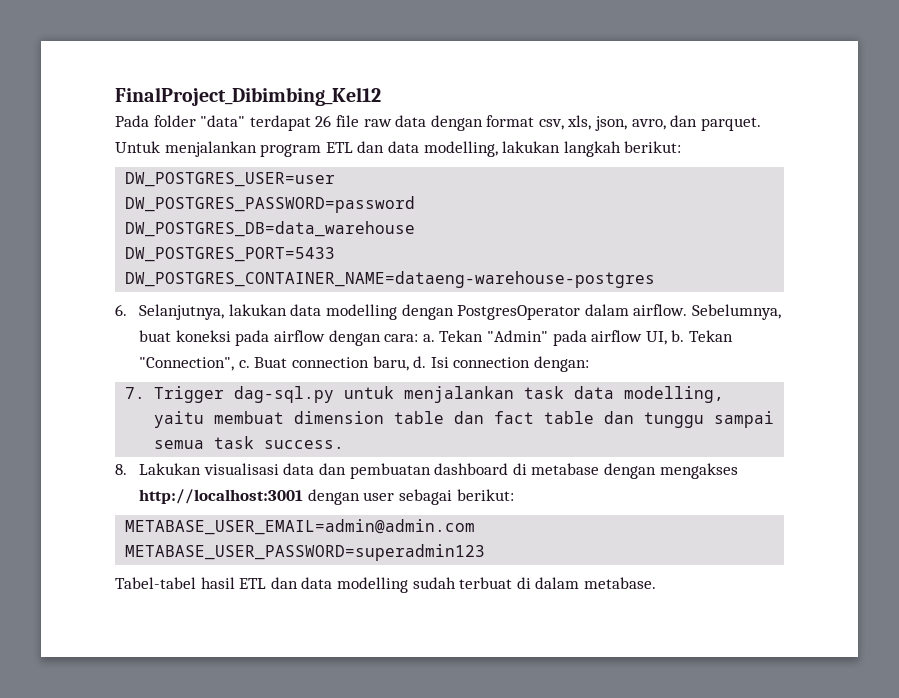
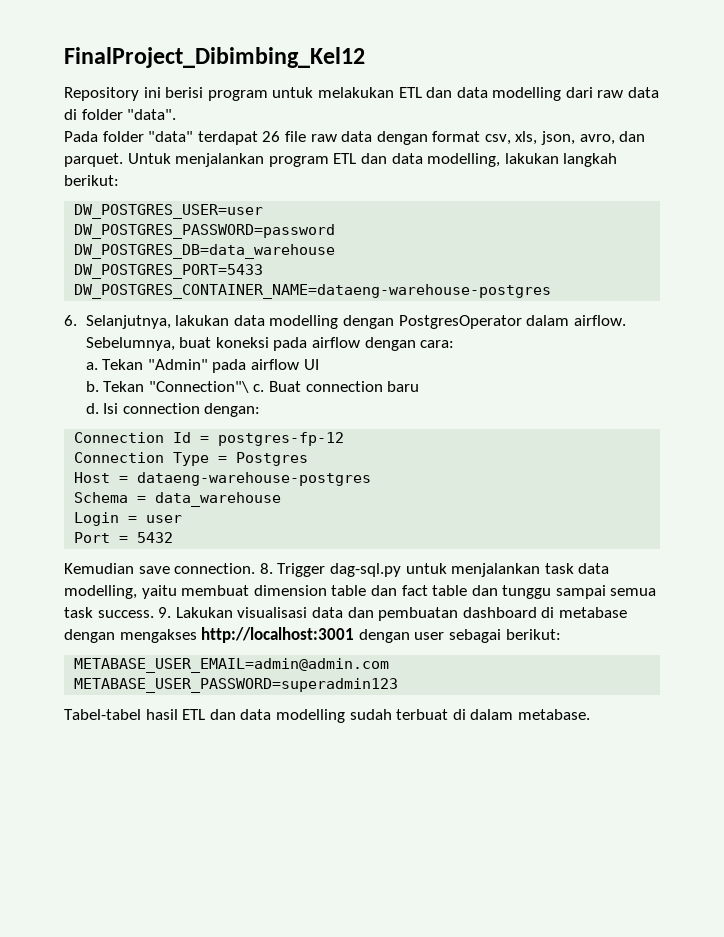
+ Repository ini berisi program untuk melakukan ETL dan data modelling dari raw data di folder "data".
- Sebelumnya, buat koneksi pada airflow dengan cara: a.
+ Sebelumnya, buat koneksi pada airflow dengan cara:
+ a.
- Tekan "Admin" pada airflow UI, b.
+ Tekan "Admin" pada airflow UI
+ b.
- Tekan "Connection", c.
+ Tekan "Connection"\ c.
- Buat connection baru, d.
+ Buat connection baru
+ d.
- 7. Trigger dag-sql.py untuk menjalankan task data modelling, yaitu membuat dimension table dan fact table dan tunggu sampai semua task success.
- 8. Lakukan visualisasi data dan pembuatan dashboard di metabase dengan mengakses http://localhost:3001 dengan user sebagai berikut:
+ Connection Id = postgres-fp-12
+ Connection Type = Postgres
+ Host = dataeng-warehouse-postgres
+ Schema = data_warehouse
+ Login = user
+ Port = 5432
+ Kemudian save connection. 8. Trigger dag-sql.py untuk menjalankan task data modelling, yaitu membuat dimension table dan fact table dan tunggu sampai semua task success. 9. Lakukan visualisasi data dan pembuatan dashboard di metabase dengan mengakses http://localhost:3001 dengan user sebagai berikut:

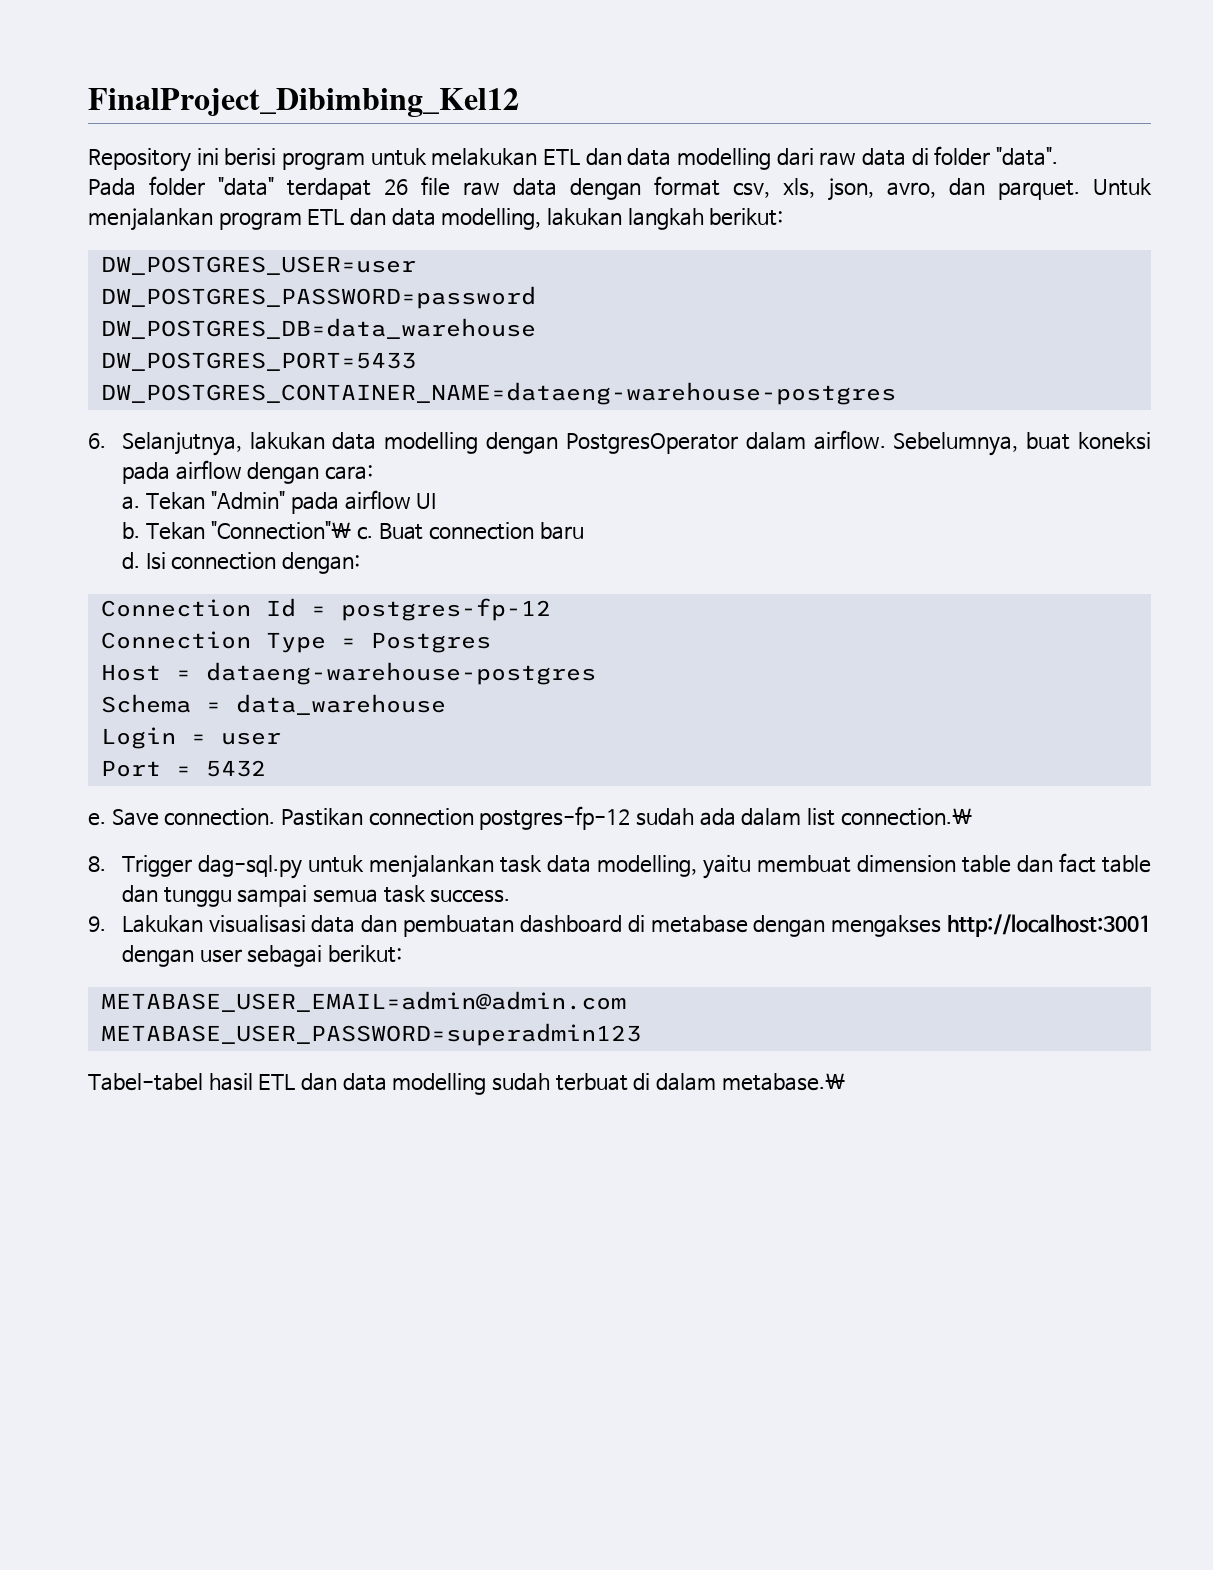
- Kemudian save connection. 8. Trigger dag-sql.py untuk menjalankan task data modelling, yaitu membuat dimension table dan fact table dan tunggu sampai semua task success. 9. Lakukan visualisasi data dan pembuatan dashboard di metabase dengan mengakses http://localhost:3001 dengan user sebagai berikut:
+ e. Save connection. Pastikan connection postgres-fp-12 sudah ada dalam list connection.\
+ 8. Trigger dag-sql.py untuk menjalankan task data modelling, yaitu membuat dimension table dan fact table dan tunggu sampai semua task success.
+ 9. Lakukan visualisasi data dan pembuatan dashboard di metabase dengan mengakses http://localhost:3001 dengan user sebagai berikut:
- Tabel-tabel hasil ETL dan data modelling sudah terbuat di dalam metabase.
+ Tabel-tabel hasil ETL dan data modelling sudah terbuat di dalam metabase.\

